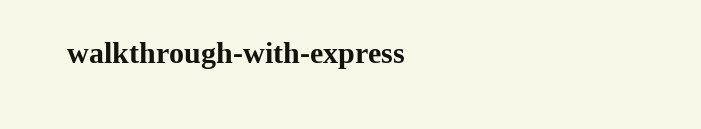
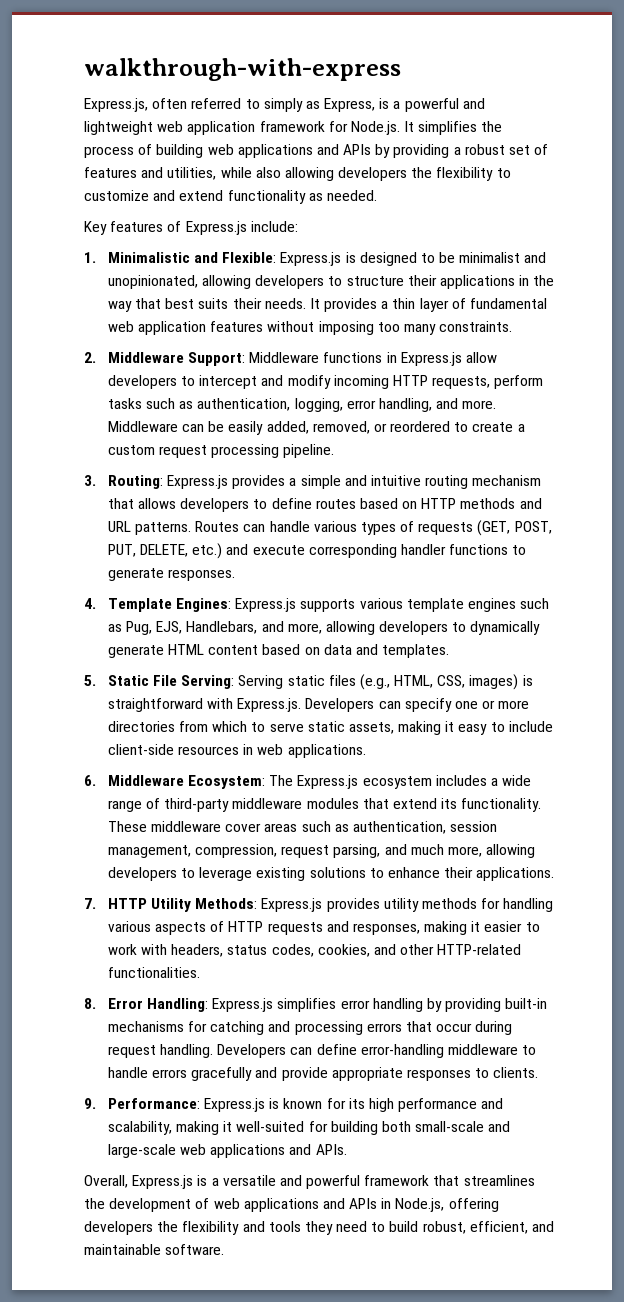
+ Express.js, often referred to simply as Express, is a powerful and lightweight web application framework for Node.js. It simplifies the process of building web applications and APIs by providing a robust set of features and utilities, while also allowing developers the flexibility to customize and extend functionality as needed.
+ Key features of Express.js include:
+ 1. Minimalistic and Flexible: Express.js is designed to be minimalist and unopinionated, allowing developers to structure their applications in the way that best suits their needs. It provides a thin layer of fundamental web application features without imposing too many constraints.
+ 2. Middleware Support: Middleware functions in Express.js allow developers to intercept and modify incoming HTTP requests, perform tasks such as authentication, logging, error handling, and more. Middleware can be easily added, removed, or reordered to create a custom request processing pipeline.
+ 3. Routing: Express.js provides a simple and intuitive routing mechanism that allows developers to define routes based on HTTP methods and URL patterns. Routes can handle various types of requests (GET, POST, PUT, DELETE, etc.) and execute corresponding handler functions to generate responses.
+ 4. Template Engines: Express.js supports various template engines such as Pug, EJS, Handlebars, and more, allowing developers to dynamically generate HTML content based on data and templates.
+ 5. Static File Serving: Serving static files (e.g., HTML, CSS, images) is straightforward with Express.js. Developers can specify one or more directories from which to serve static assets, making it easy to include client-side resources in web applications.
+ 6. Middleware Ecosystem: The Express.js ecosystem includes a wide range of third-party middleware modules that extend its functionality. These middleware cover areas such as authentication, session management, compression, request parsing, and much more, allowing developers to leverage existing solutions to enhance their applications.
+ 7. HTTP Utility Methods: Express.js provides utility methods for handling various aspects of HTTP requests and responses, making it easier to work with headers, status codes, cookies, and other HTTP-related functionalities.
+ 8. Error Handling: Express.js simplifies error handling by providing built-in mechanisms for catching and processing errors that occur during request handling. Developers can define error-handling middleware to handle errors gracefully and provide appropriate responses to clients.
+ 9. Performance: Express.js is known for its high performance and scalability, making it well-suited for building both small-scale and large-scale web applications and APIs.
+ Overall, Express.js is a versatile and powerful framework that streamlines the development of web applications and APIs in Node.js, offering developers the flexibility and tools they need to build robust, efficient, and maintainable software.

